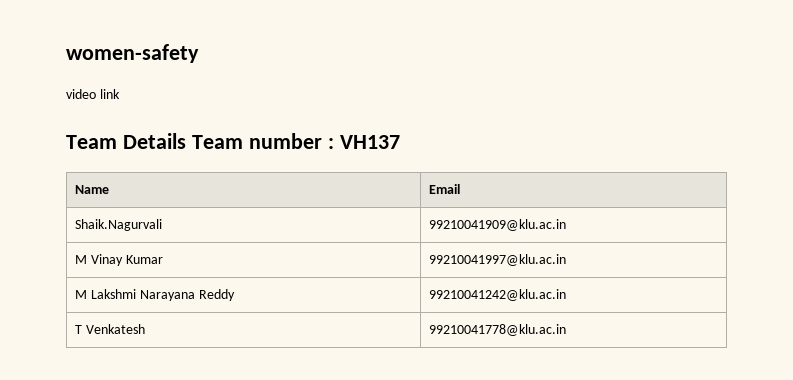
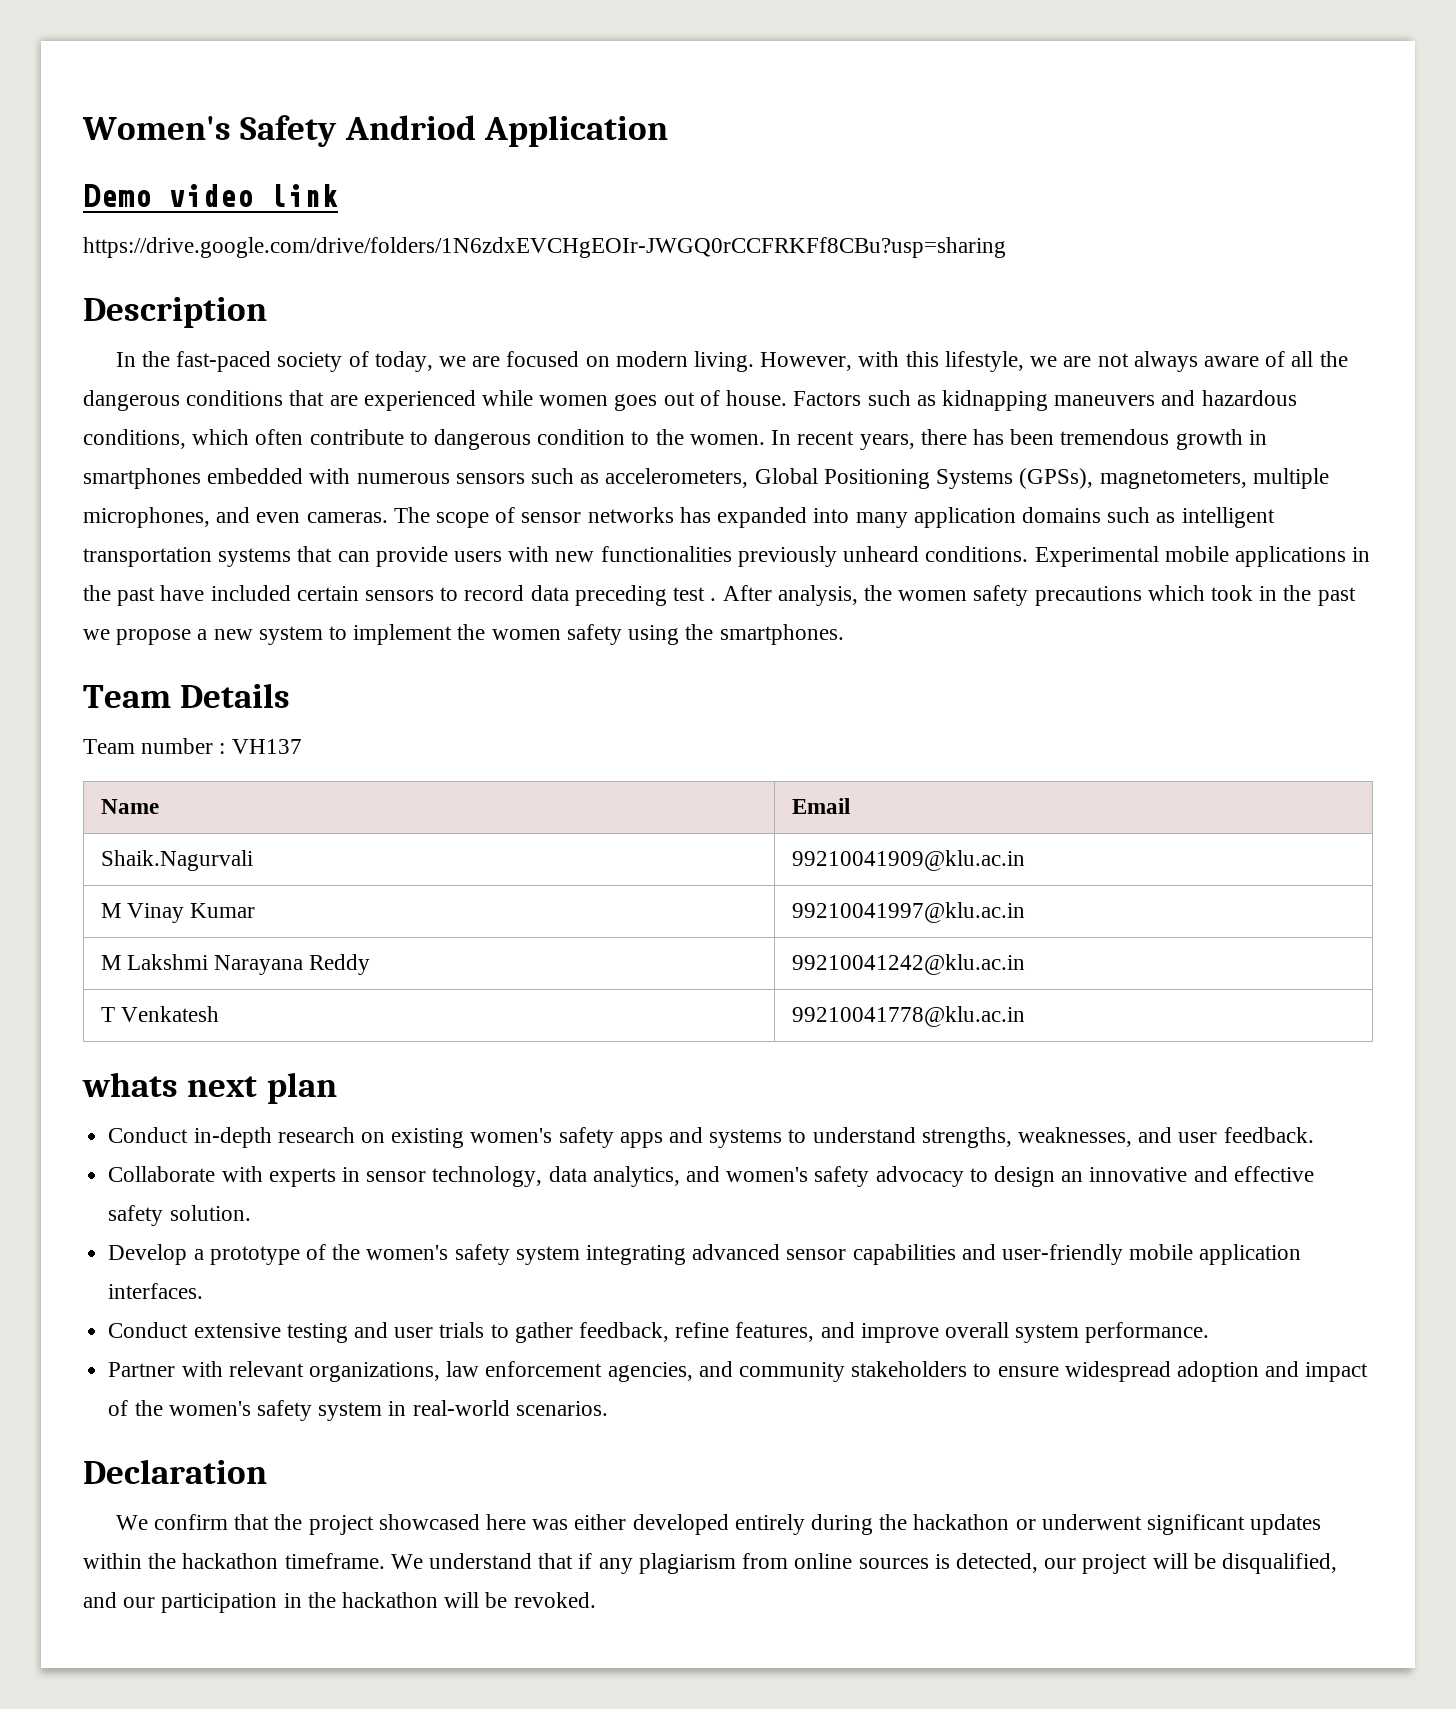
- women-safety
- video link
+ Women's Safety Andriod Application
+ Demo video link
+ https://drive.google.com/drive/folders/1N6zdxEVCHgEOIr-JWGQ0rCCFRKFf8CBu?usp=sharing
+ Description
+ In the fast-paced society of today, we are focused on modern living. However, with this lifestyle, we are not always aware of all the dangerous conditions that are experienced while women goes out of house. Factors such as kidnapping maneuvers and hazardous conditions, which often contribute to dangerous condition to the women. In recent years, there has been tremendous growth in smartphones embedded with numerous sensors such as accelerometers, Global Positioning Systems (GPSs), magnetometers, multiple microphones, and even cameras. The scope of sensor networks has expanded into many application domains such as intelligent transportation systems that can provide users with new functionalities previously unheard conditions. Experimental mobile applications in the past have included certain sensors to record data preceding test . After analysis, the women safety precautions which took in the past we propose a new system to implement the women safety using the smartphones.
- Team Details Team number : VH137
+ Team Details
+ Team number : VH137
+ whats next plan
+ Conduct in-depth research on existing women's safety apps and systems to understand strengths, weaknesses, and user feedback.
+ Collaborate with experts in sensor technology, data analytics, and women's safety advocacy to design an innovative and effective safety solution.
+ Develop a prototype of the women's safety system integrating advanced sensor capabilities and user-friendly mobile application interfaces.
+ Conduct extensive testing and user trials to gather feedback, refine features, and improve overall system performance.
+ Partner with relevant organizations, law enforcement agencies, and community stakeholders to ensure widespread adoption and impact of the women's safety system in real-world scenarios.
+ Declaration
+ We confirm that the project showcased here was either developed entirely during the hackathon or underwent significant updates within the hackathon timeframe. We understand that if any plagiarism from online sources is detected, our project will be disqualified, and our participation in the hackathon will be revoked.

